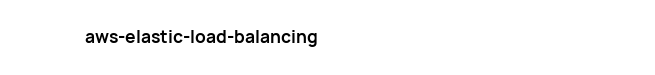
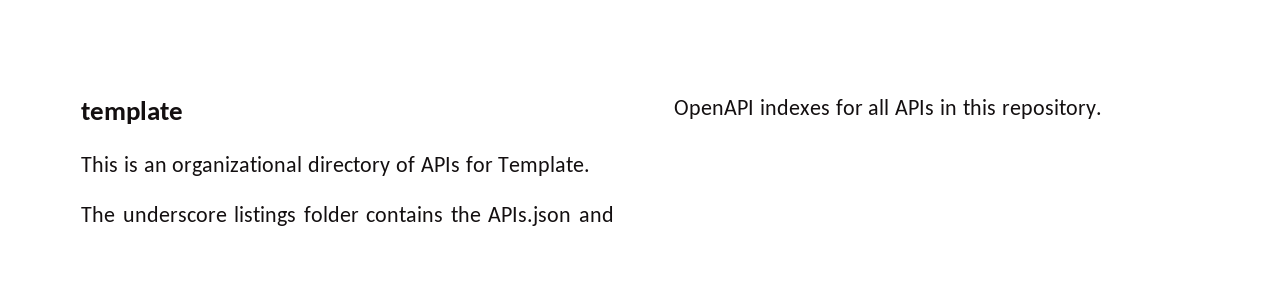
- aws-elastic-load-balancing
+ template
+ This is an organizational directory of APIs for Template.
+ The underscore listings folder contains the APIs.json and OpenAPI indexes for all APIs in this repository.

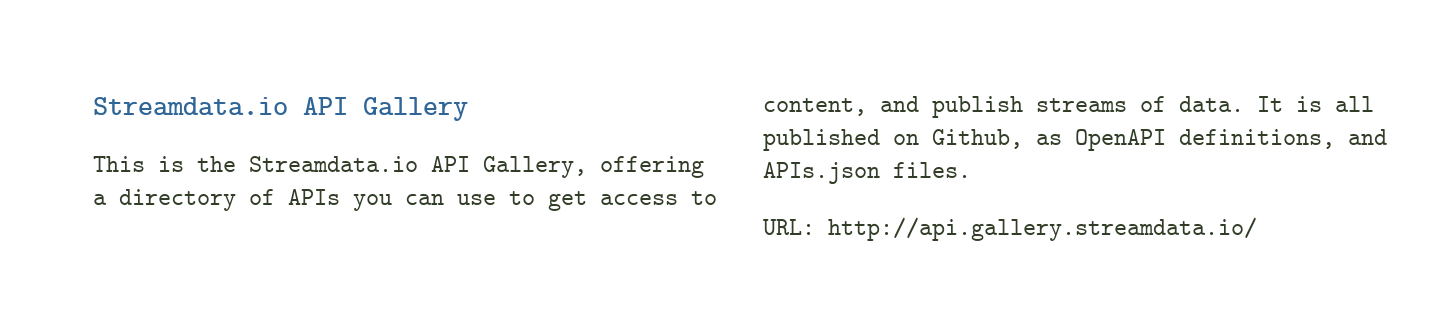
- template
+ Streamdata.io API Gallery
- This is an organizational directory of APIs for Template.
- The underscore listings folder contains the APIs.json and OpenAPI indexes for all APIs in this repository.
+ This is the Streamdata.io API Gallery, offering a directory of APIs you can use to get access to content, and publish streams of data. It is all published on Github, as OpenAPI definitions, and APIs.json files.
+ URL: http://api.gallery.streamdata.io/

